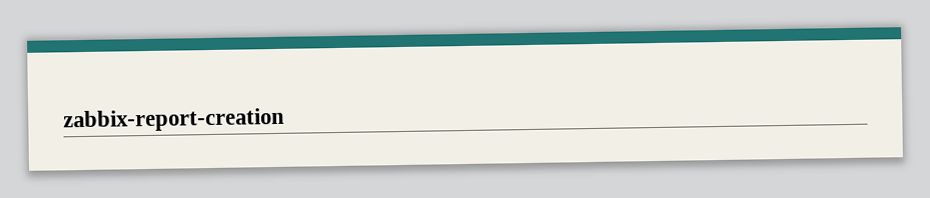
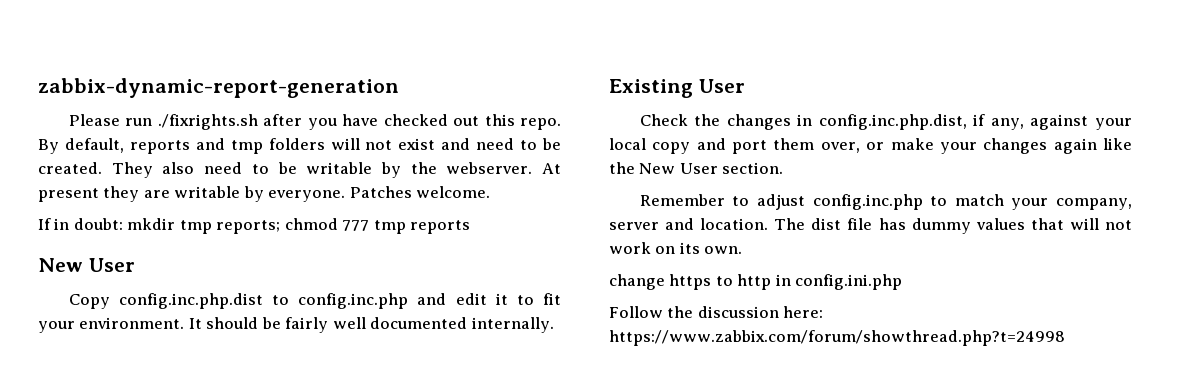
- zabbix-report-creation
+ zabbix-dynamic-report-generation
+ Please run ./fixrights.sh after you have checked out this repo. By default, reports and tmp folders will not exist and need to be created. They also need to be writable by the webserver. At present they are writable by everyone. Patches welcome.
+ If in doubt: mkdir tmp reports; chmod 777 tmp reports
+ New User
+ Copy config.inc.php.dist to config.inc.php and edit it to fit your environment. It should be fairly well documented internally.
+ Existing User
+ Check the changes in config.inc.php.dist, if any, against your local copy and port them over, or make your changes again like the New User section.
+ Remember to adjust config.inc.php to match your company, server and location. The dist file has dummy values that will not work on its own.
+ change https to http in config.ini.php
+ Follow the discussion here: https://www.zabbix.com/forum/showthread.php?t=24998

